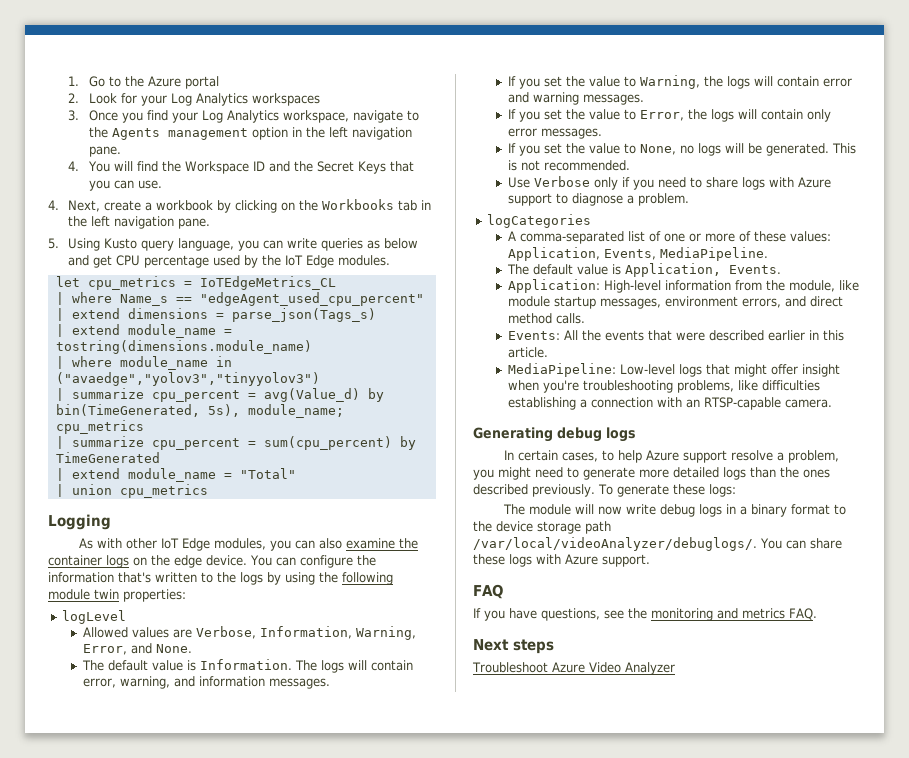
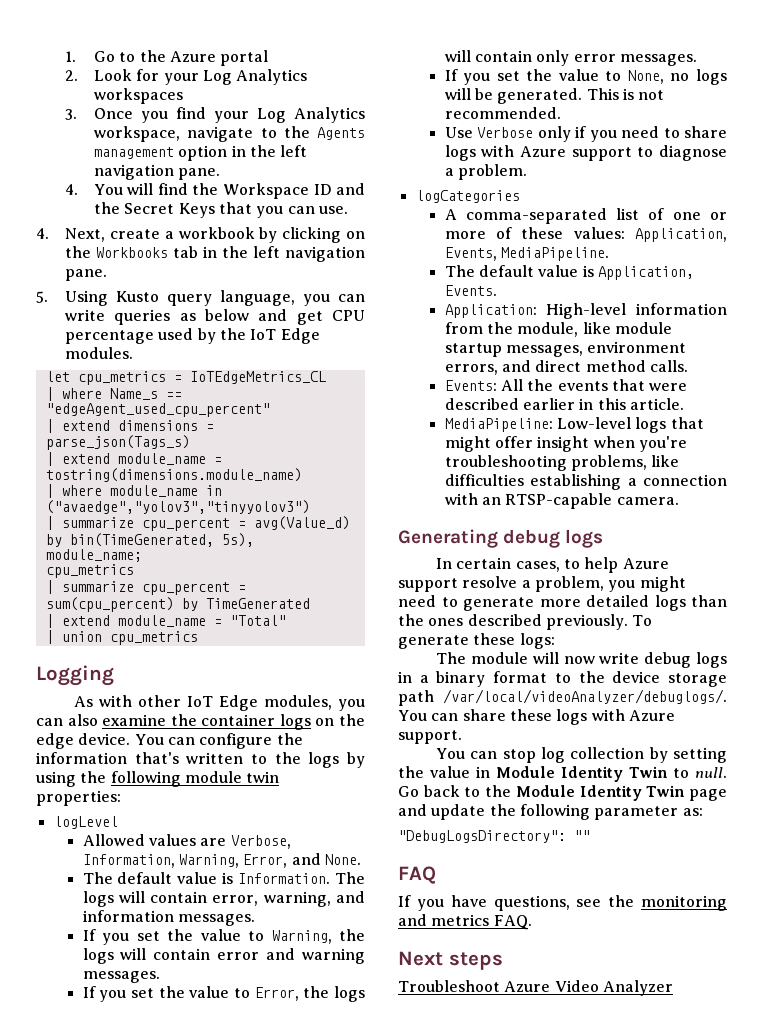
+ You can stop log collection by setting the value in Module Identity Twin to null. Go back to the Module Identity Twin page and update the following parameter as:
+ "DebugLogsDirectory": ""

